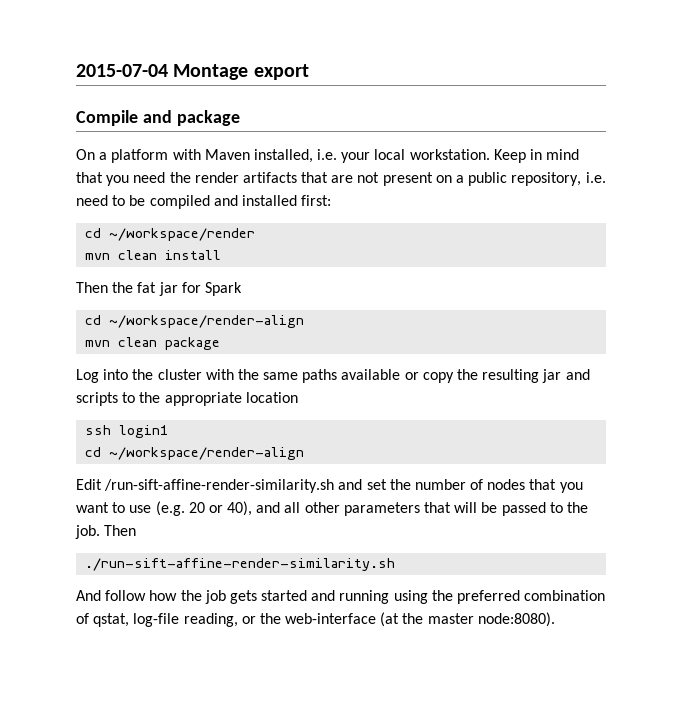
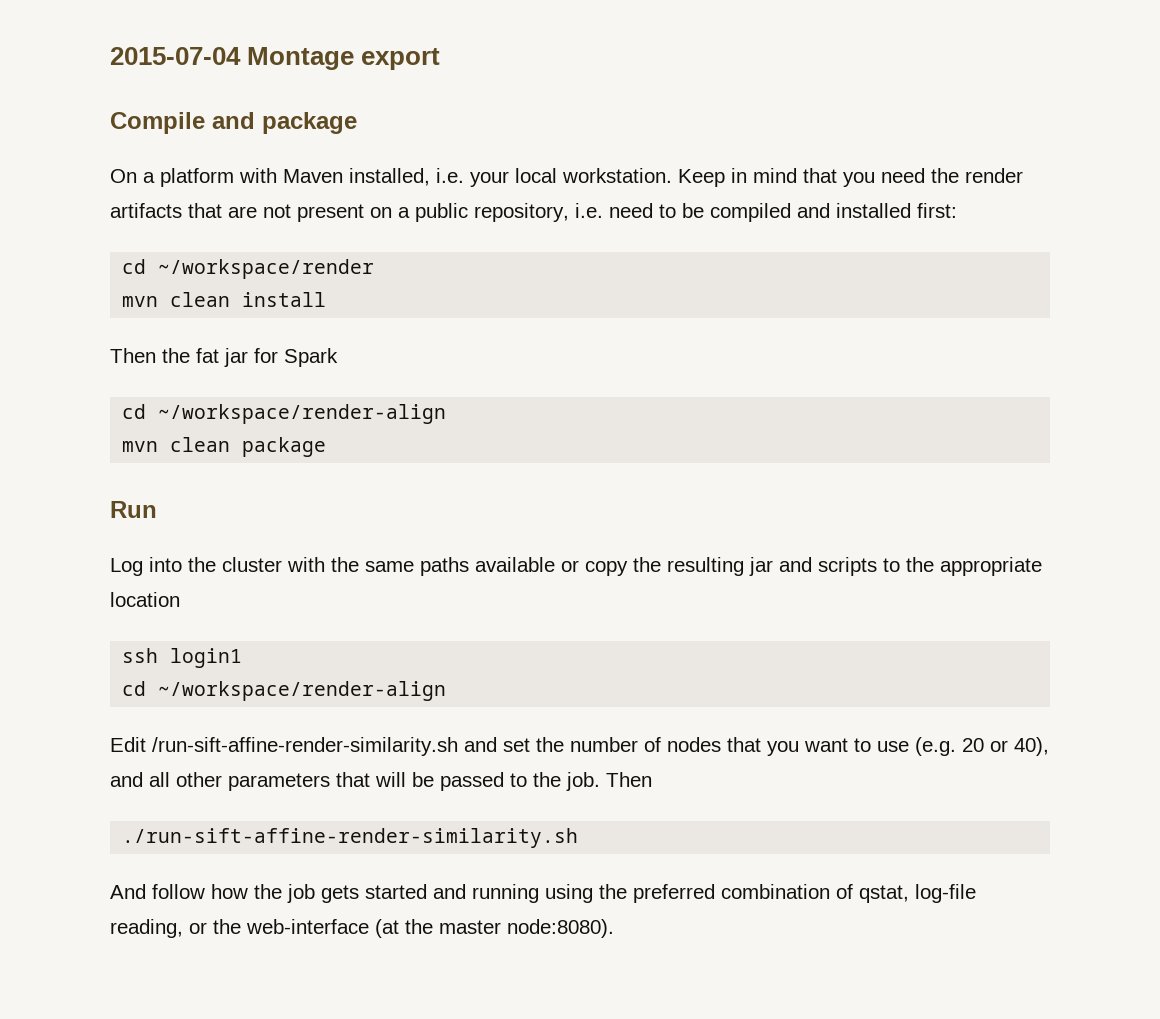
+ Run

